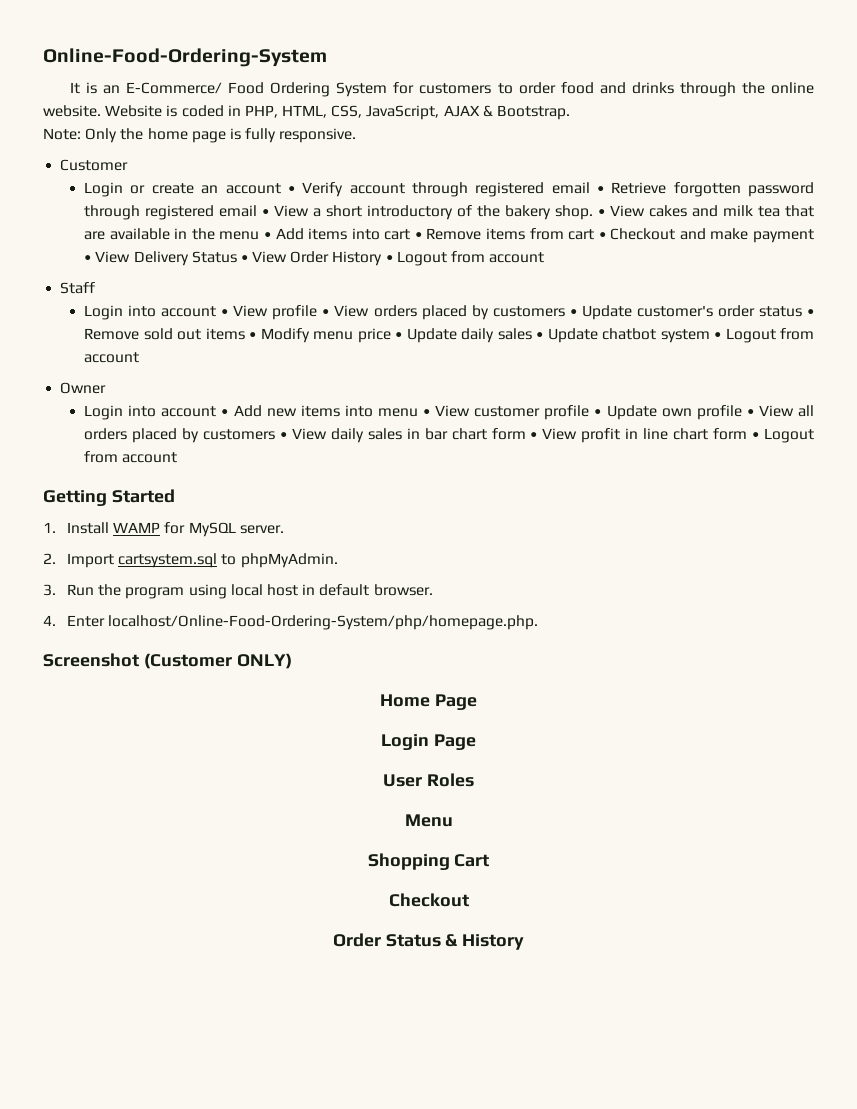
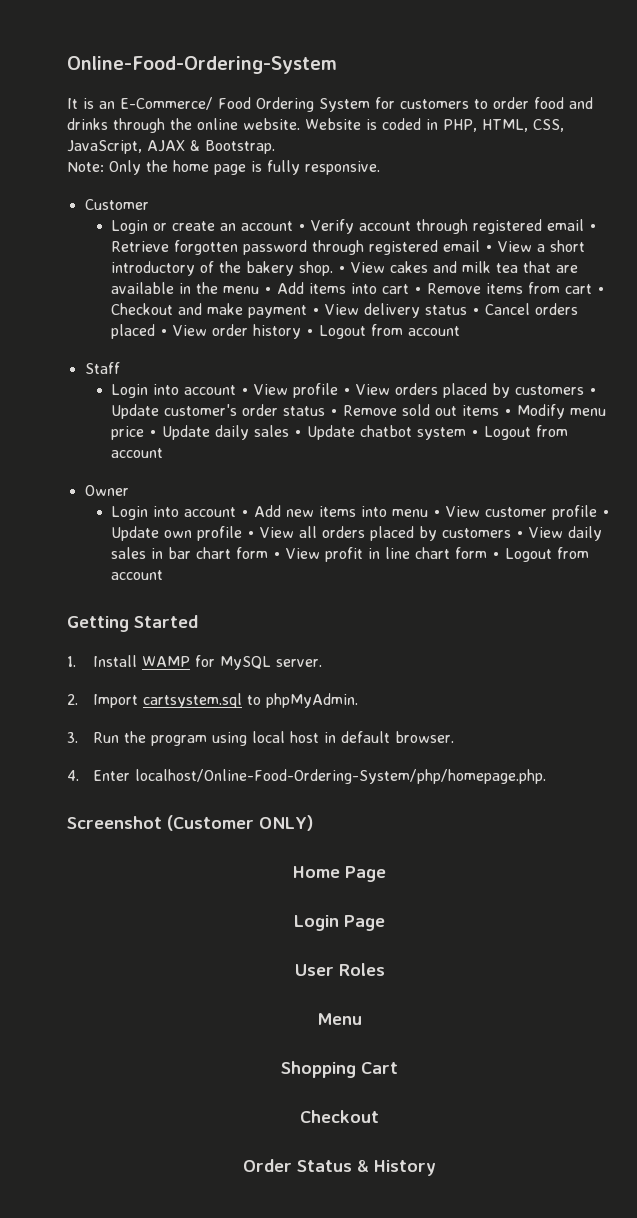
- • View cakes and milk tea that are available in the menu • Add items into cart • Remove items from cart • Checkout and make payment • View Delivery Status • View Order History • Logout from account
+ • View cakes and milk tea that are available in the menu • Add items into cart • Remove items from cart • Checkout and make payment • View delivery status • Cancel orders placed • View order history • Logout from account

